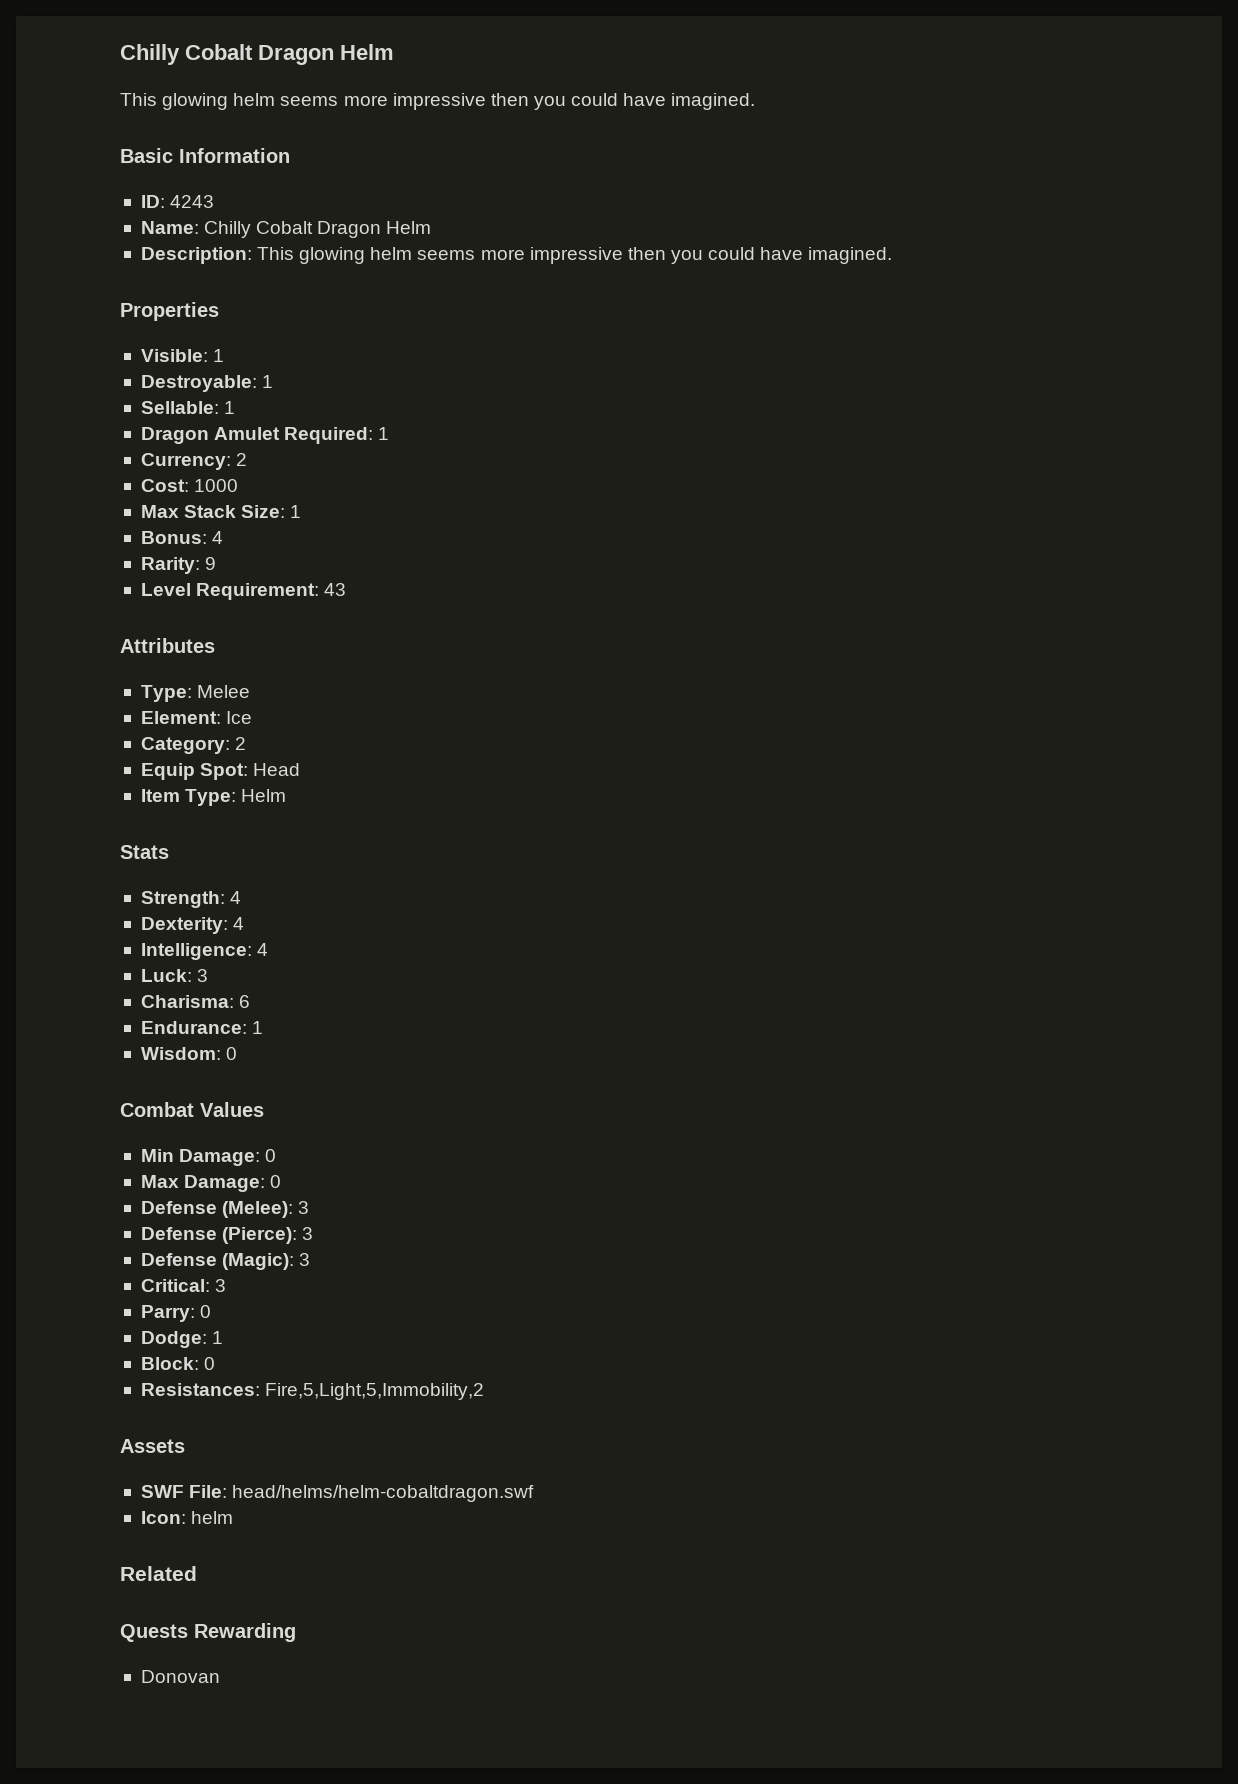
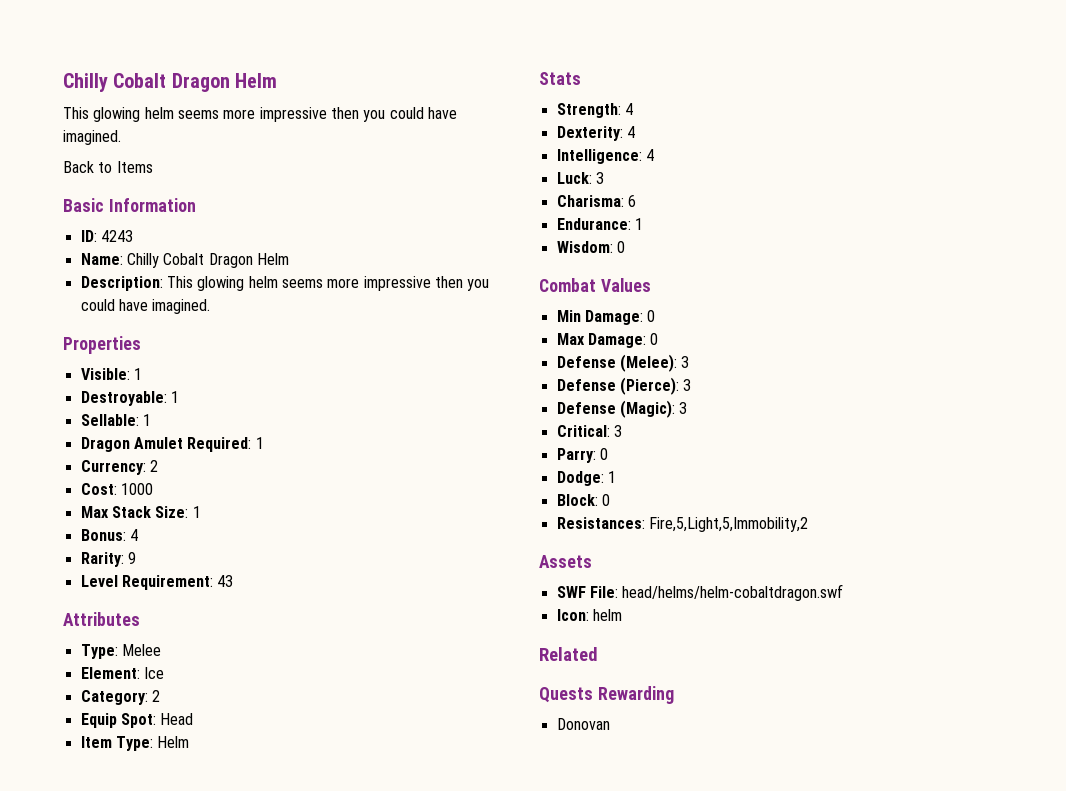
+ Back to Items

